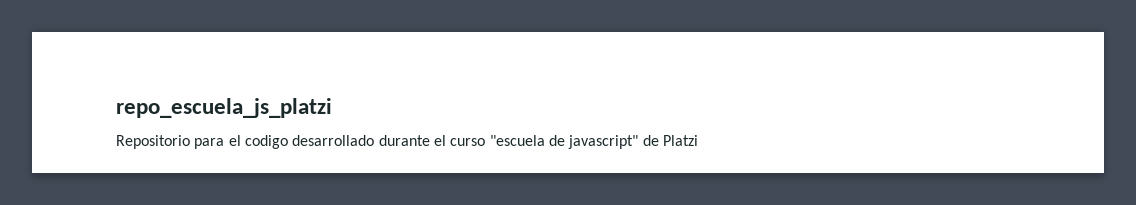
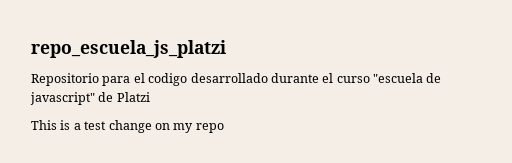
+ This is a test change on my repo

